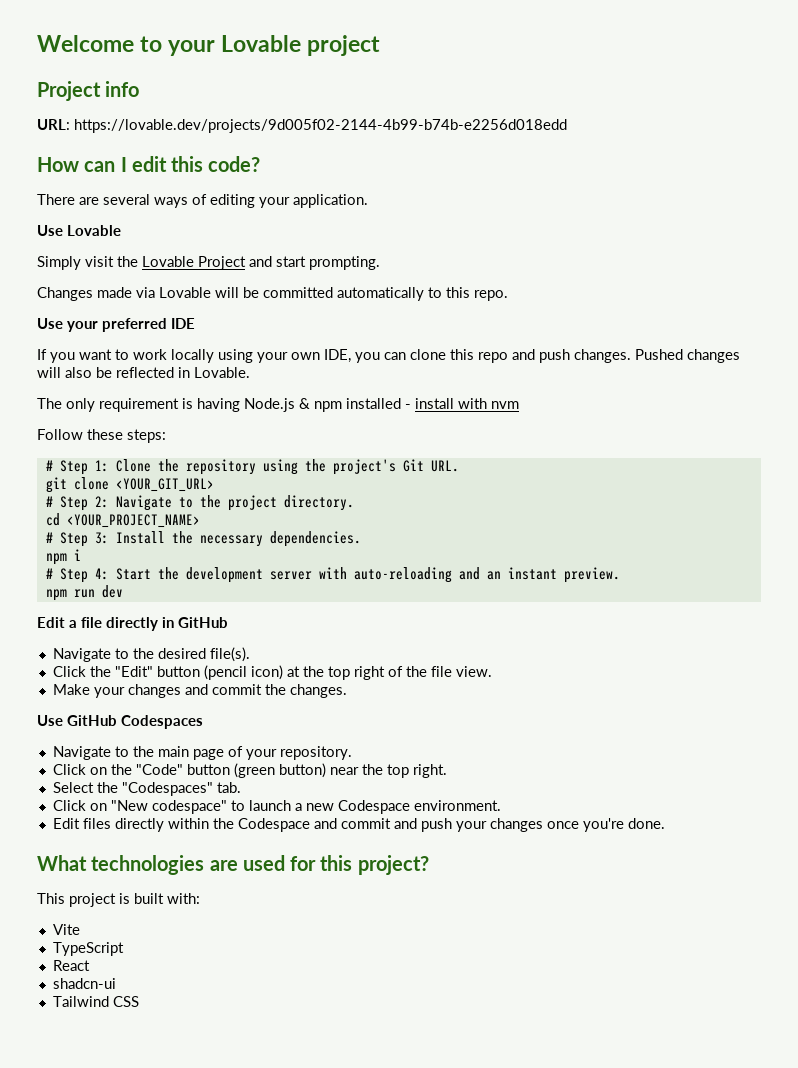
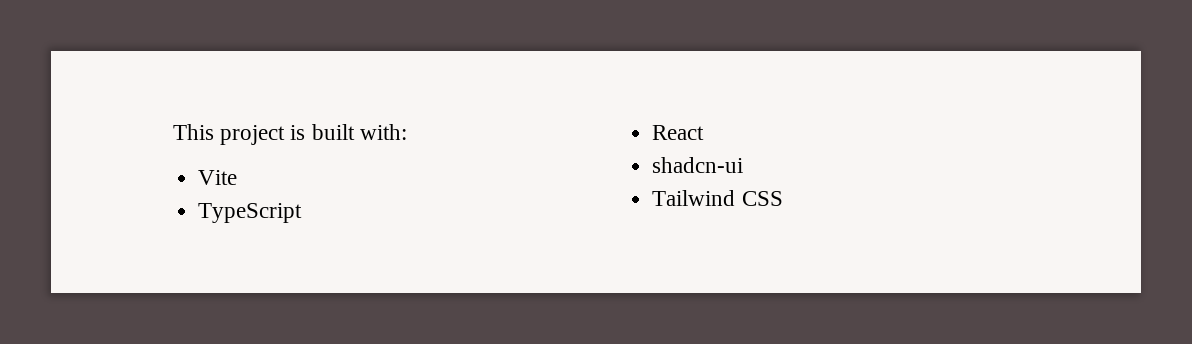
- Welcome to your Lovable project
- Project info
- URL: https://lovable.dev/projects/9d005f02-2144-4b99-b74b-e2256d018edd
- How can I edit this code?
- There are several ways of editing your application.
- Use Lovable
- Simply visit the Lovable Project and start prompting.
- Changes made via Lovable will be committed automatically to this repo.
- Use your preferred IDE
- If you want to work locally using your own IDE, you can clone this repo and push changes. Pushed changes will also be reflected in Lovable.
- The only requirement is having Node.js & npm installed - install with nvm
- Follow these steps:
- # Step 1: Clone the repository using the project's Git URL.
- git clone <YOUR_GIT_URL>
- # Step 2: Navigate to the project directory.
- cd <YOUR_PROJECT_NAME>
- # Step 3: Install the necessary dependencies.
- npm i
- # Step 4: Start the development server with auto-reloading and an instant preview.
- npm run dev
- Edit a file directly in GitHub
- Navigate to the desired file(s).
- Click the "Edit" button (pencil icon) at the top right of the file view.
- Make your changes and commit the changes.
- Use GitHub Codespaces
- Navigate to the main page of your repository.
- Click on the "Code" button (green button) near the top right.
- Select the "Codespaces" tab.
- Click on "New codespace" to launch a new Codespace environment.
- Edit files directly within the Codespace and commit and push your changes once you're done.
- What technologies are used for this project?

